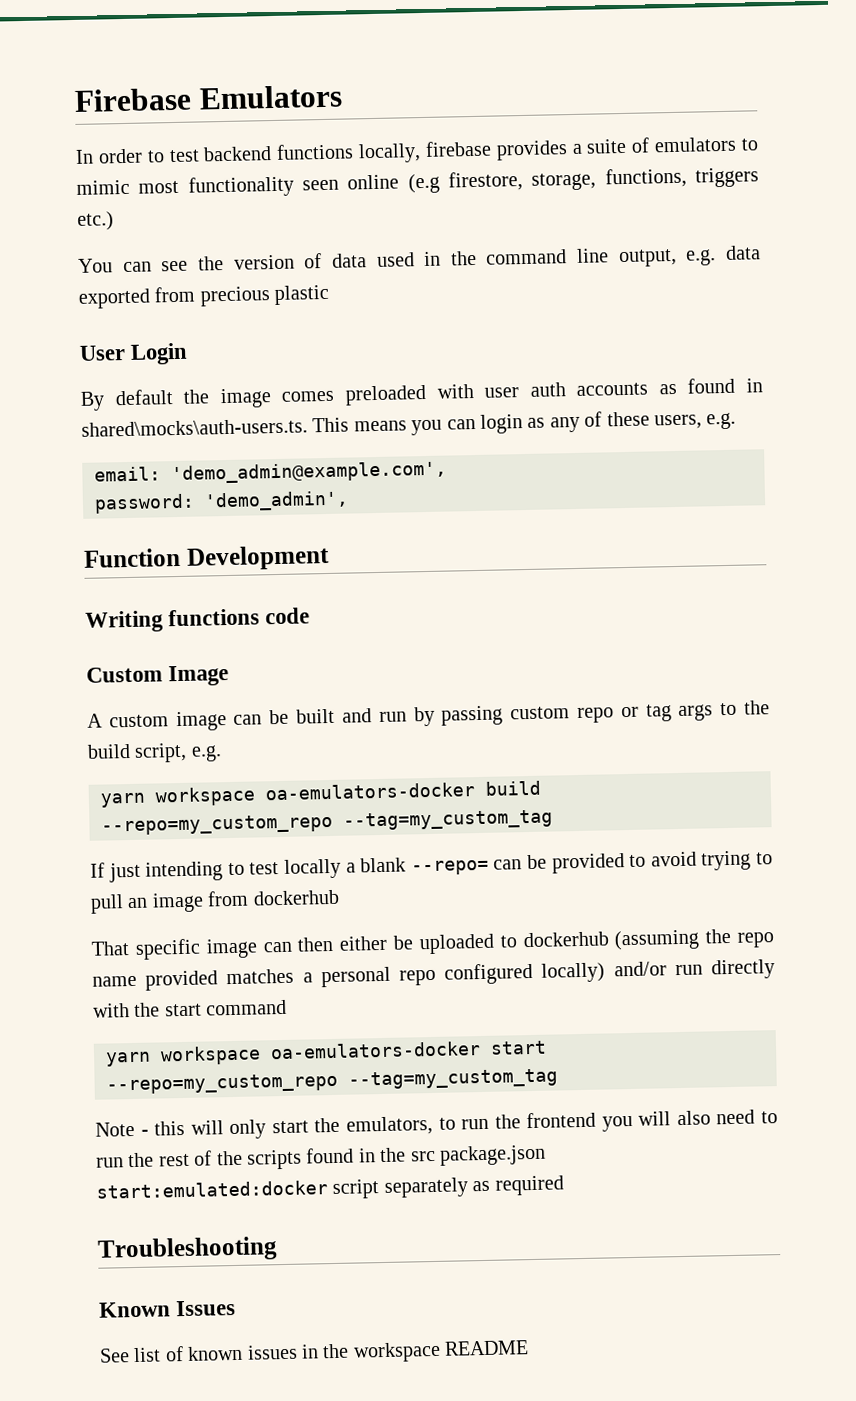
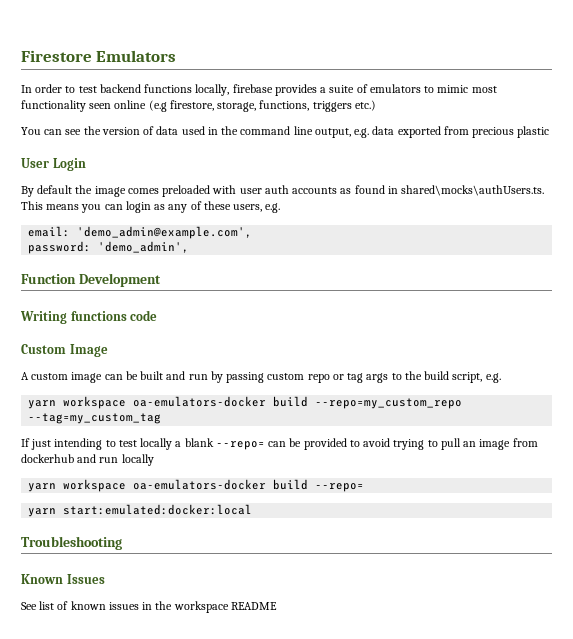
- Firebase Emulators
+ Firestore Emulators
- By default the image comes preloaded with user auth accounts as found in shared\mocks\auth-users.ts. This means you can login as any of these users, e.g.
+ By default the image comes preloaded with user auth accounts as found in shared\mocks\authUsers.ts. This means you can login as any of these users, e.g.
- If just intending to test locally a blank --repo= can be provided to avoid trying to pull an image from dockerhub
- That specific image can then either be uploaded to dockerhub (assuming the repo name provided matches a personal repo configured locally) and/or run directly with the start command
- yarn workspace oa-emulators-docker start --repo=my_custom_repo --tag=my_custom_tag
- Note - this will only start the emulators, to run the frontend you will also need to run the rest of the scripts found in the src package.json start:emulated:docker script separately as required
+ If just intending to test locally a blank --repo= can be provided to avoid trying to pull an image from dockerhub and run locally
+ yarn workspace oa-emulators-docker build --repo=
+ yarn start:emulated:docker:local

